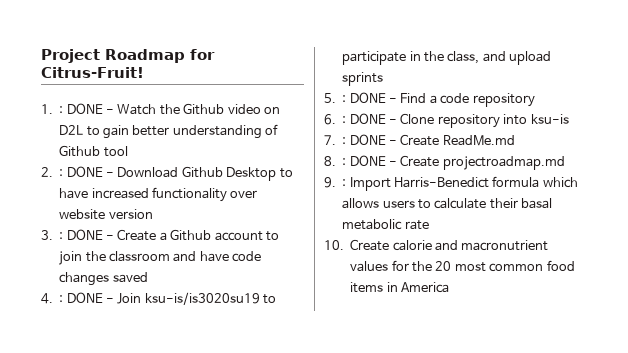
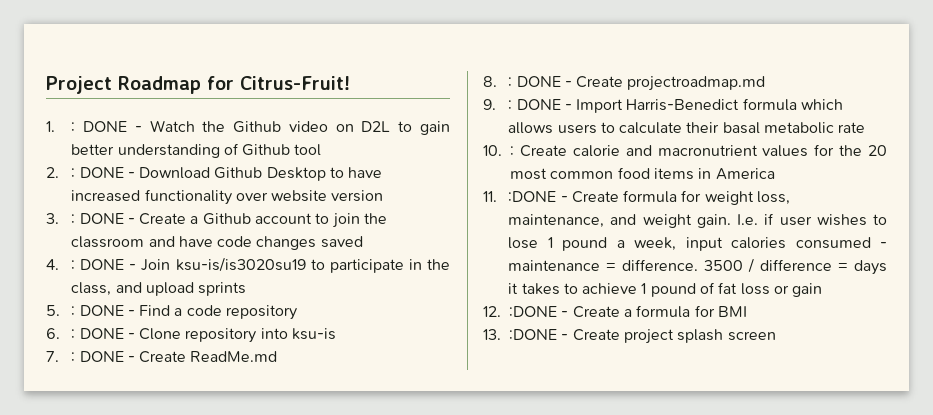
- 9. : Import Harris-Benedict formula which allows users to calculate their basal metabolic rate
+ 9. : DONE - Import Harris-Benedict formula which allows users to calculate their basal metabolic rate
- 10. Create calorie and macronutrient values for the 20 most common food items in America
+ 10. : Create calorie and macronutrient values for the 20 most common food items in America
+ 11. :DONE - Create formula for weight loss, maintenance, and weight gain. I.e. if user wishes to lose 1 pound a week, input calories consumed - maintenance = difference. 3500 / difference = days it takes to achieve 1 pound of fat loss or gain
+ 12. :DONE - Create a formula for BMI
+ 13. :DONE - Create project splash screen

